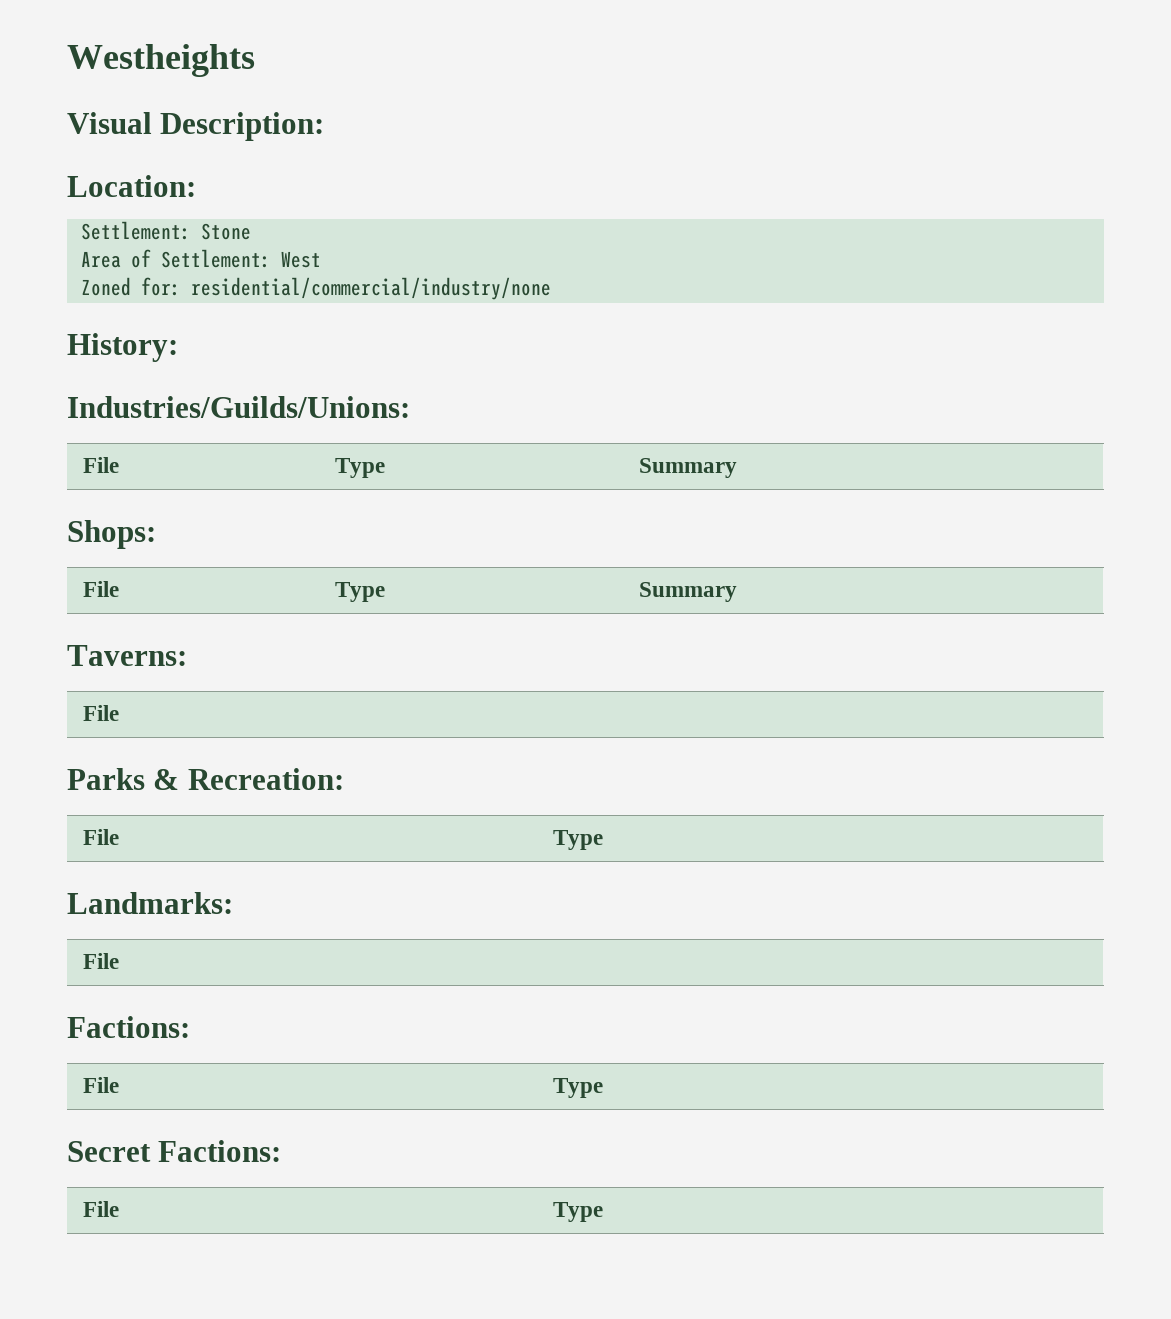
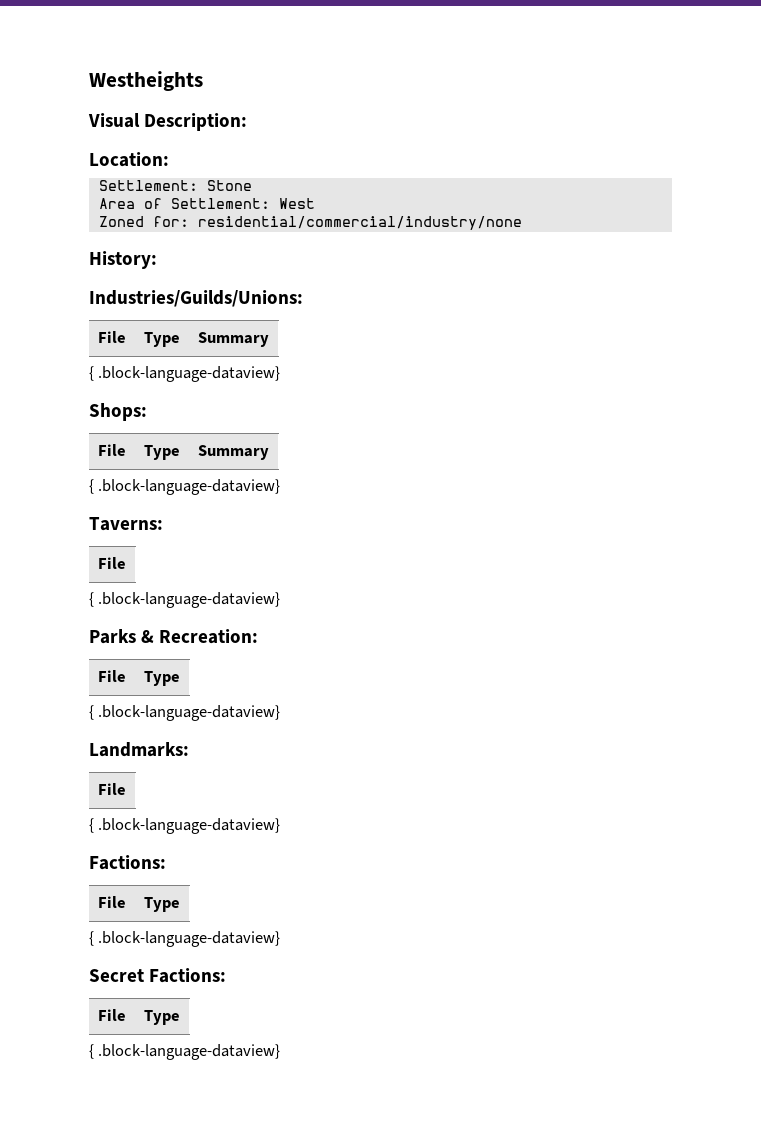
  Industries/Guilds/Unions:
  File | Type | Summary
+ { .block-language-dataview}
  Shops:
  File | Type | Summary
+ { .block-language-dataview}
  Taverns:
  File
+ { .block-language-dataview}
  Parks & Recreation:
  File | Type
+ { .block-language-dataview}
  Landmarks:
  File
+ { .block-language-dataview}
  Factions:
  File | Type
+ { .block-language-dataview}
  Secret Factions:
  File | Type
+ { .block-language-dataview}

